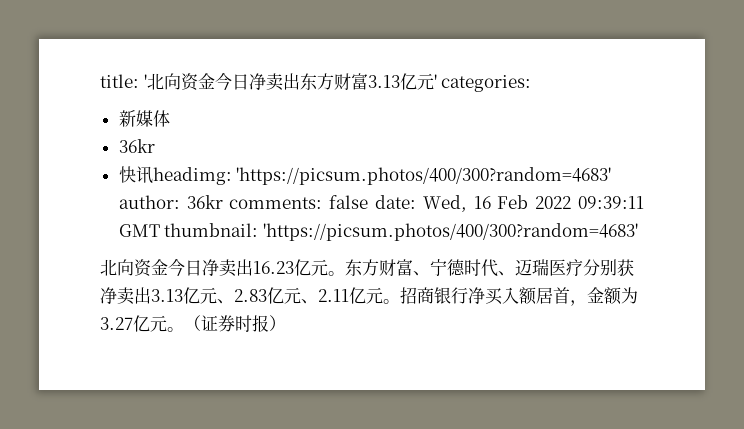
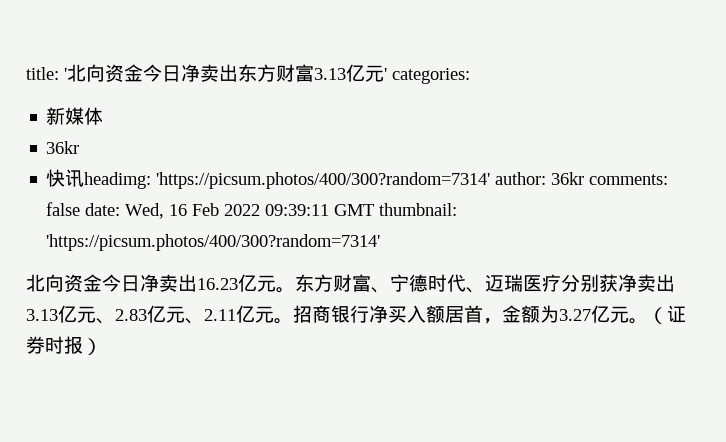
- 快讯headimg: 'https://picsum.photos/400/300?random=4683' author: 36kr comments: false date: Wed, 16 Feb 2022 09:39:11 GMT thumbnail: 'https://picsum.photos/400/300?random=4683'
+ 快讯headimg: 'https://picsum.photos/400/300?random=7314' author: 36kr comments: false date: Wed, 16 Feb 2022 09:39:11 GMT thumbnail: 'https://picsum.photos/400/300?random=7314'

